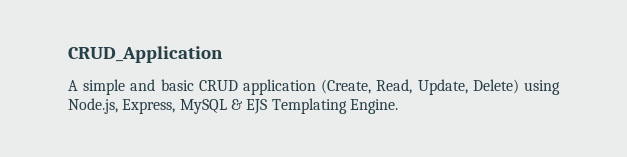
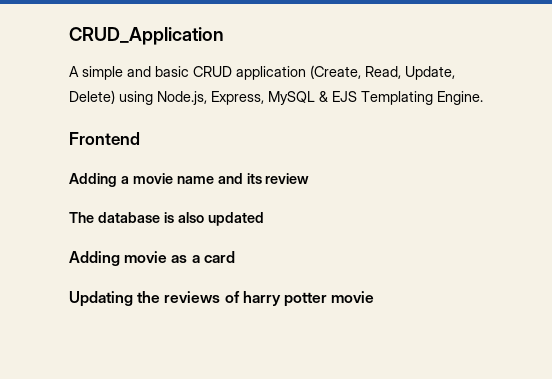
+ Frontend
+ Adding a movie name and its review
+ The database is also updated
+ Adding movie as a card
+ Updating the reviews of harry potter movie

